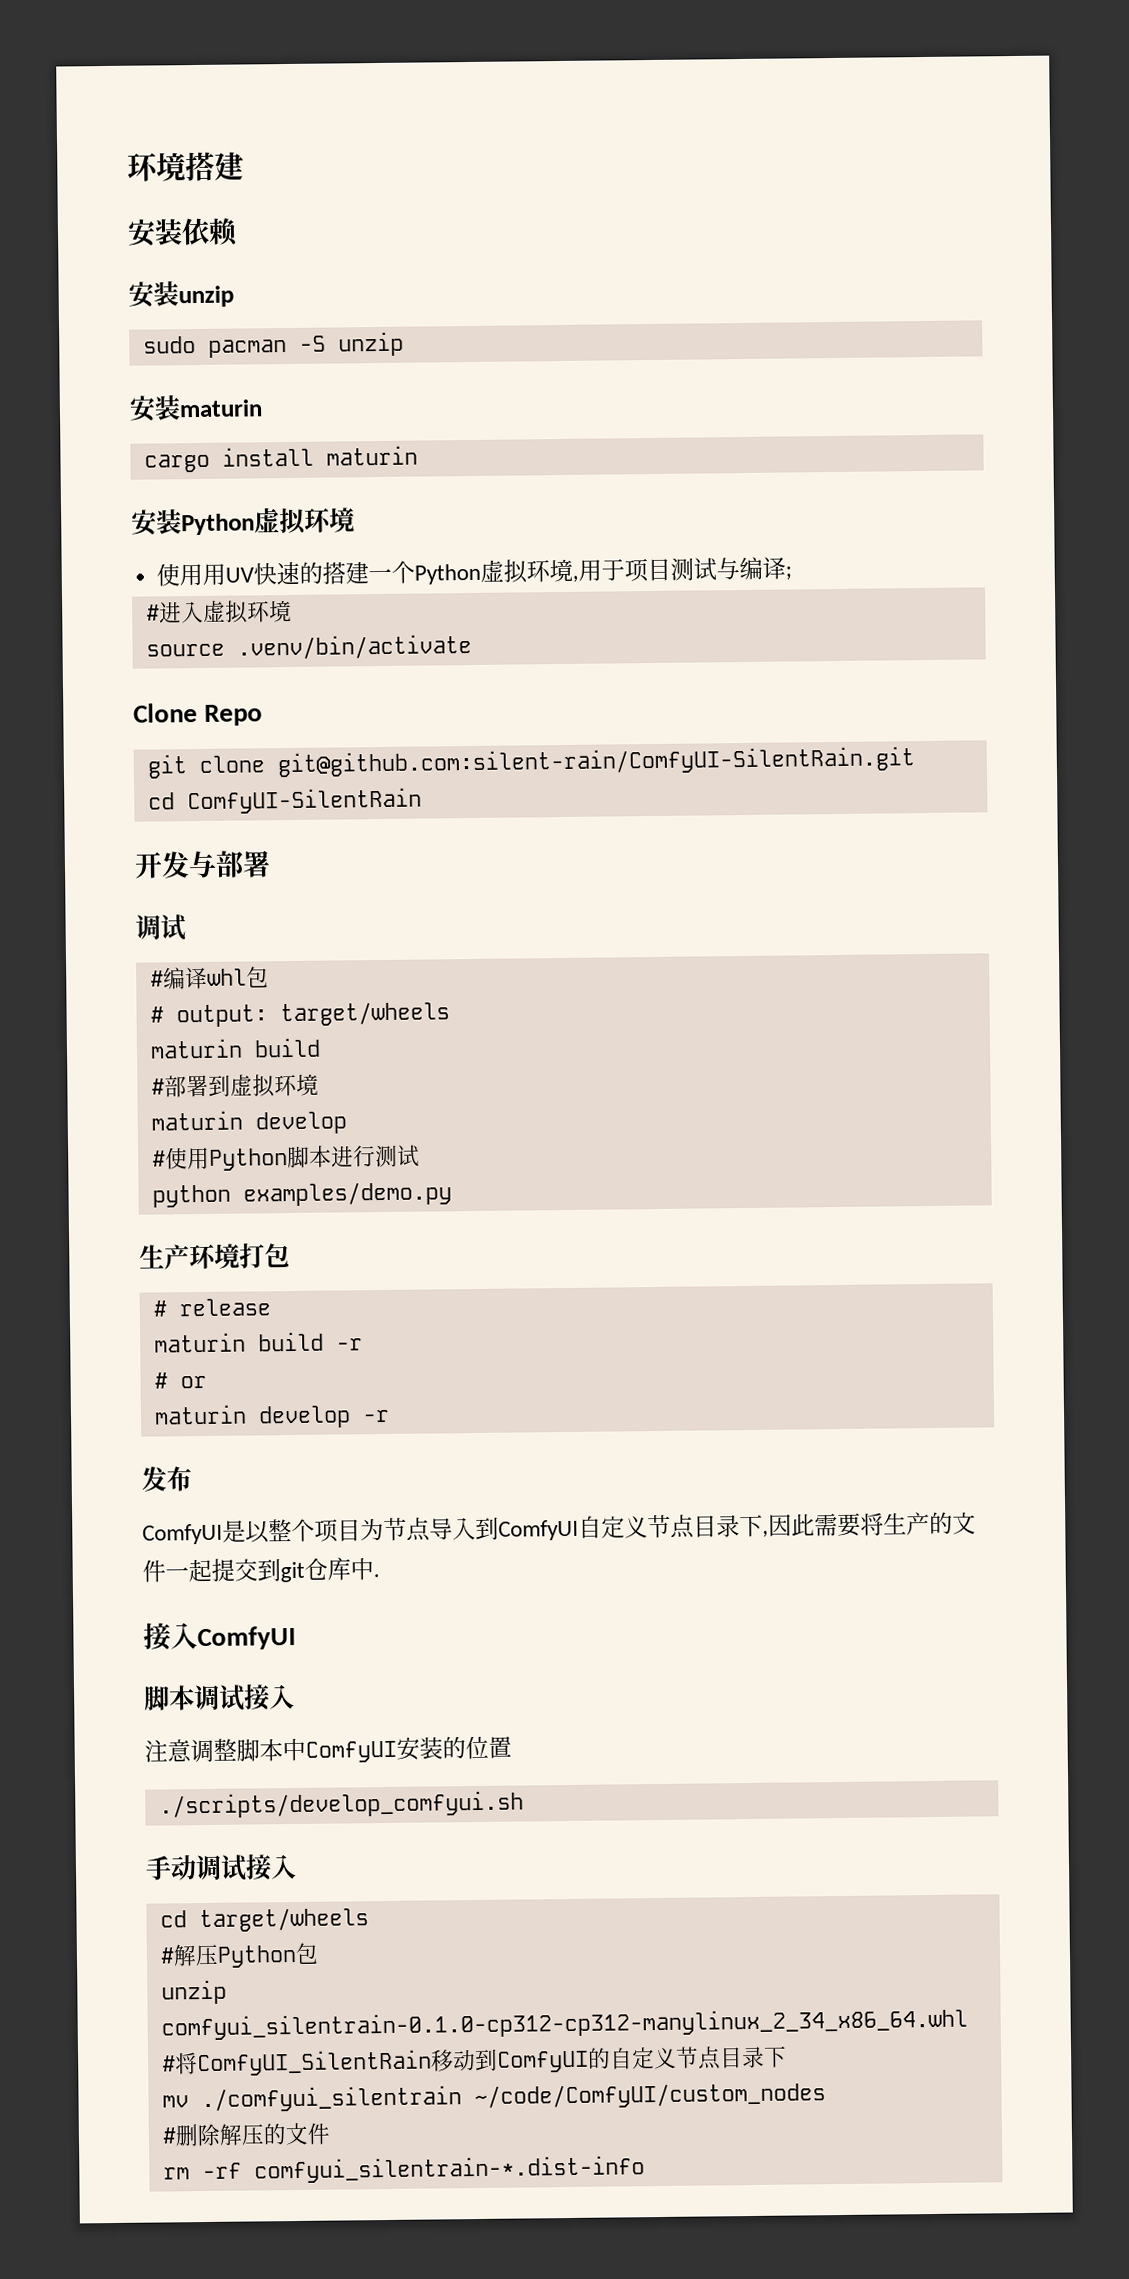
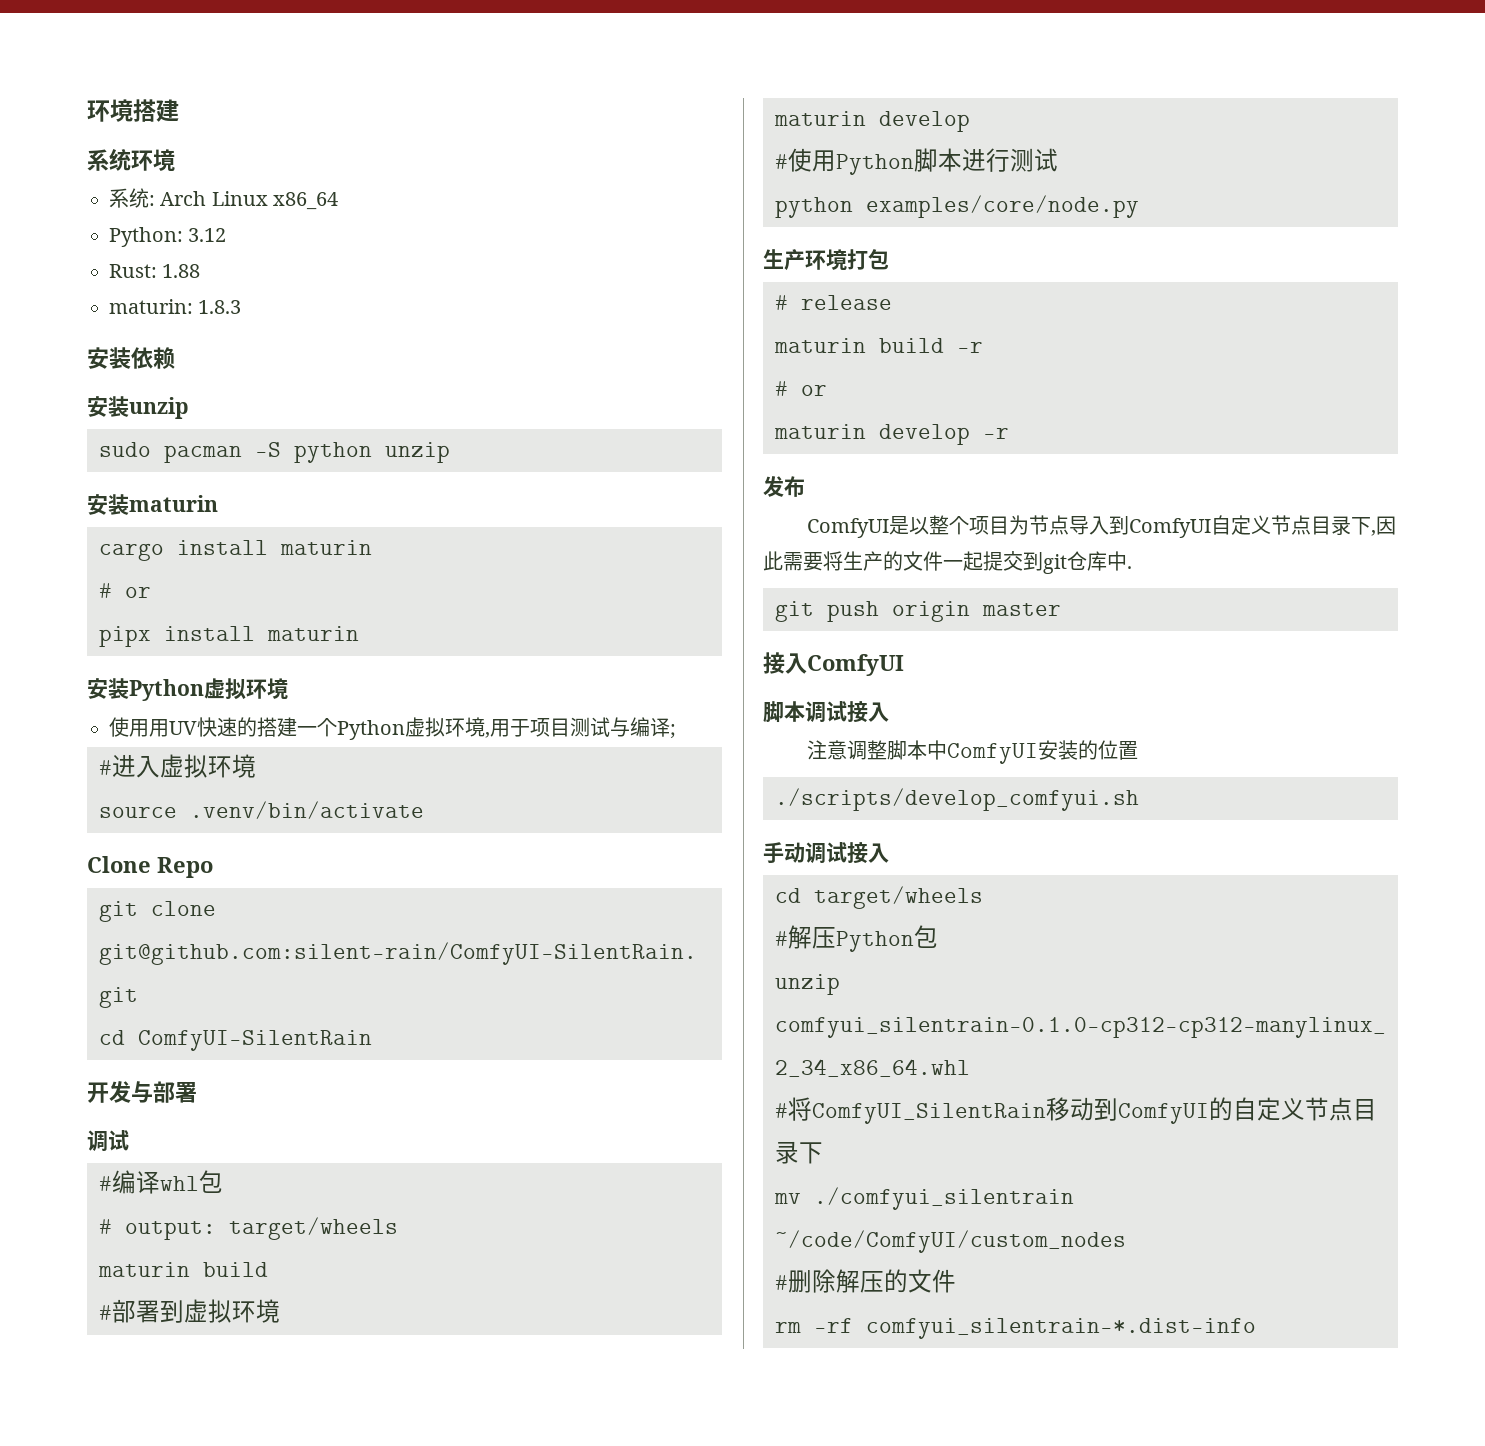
+ 系统环境
+ 系统: Arch Linux x86_64
+ Python: 3.12
+ Rust: 1.88
+ maturin: 1.8.3
- sudo pacman -S unzip
+ sudo pacman -S python unzip
  cargo install maturin
+ # or
+ pipx install maturin
- python examples/demo.py
+ python examples/core/node.py
+ git push origin master

